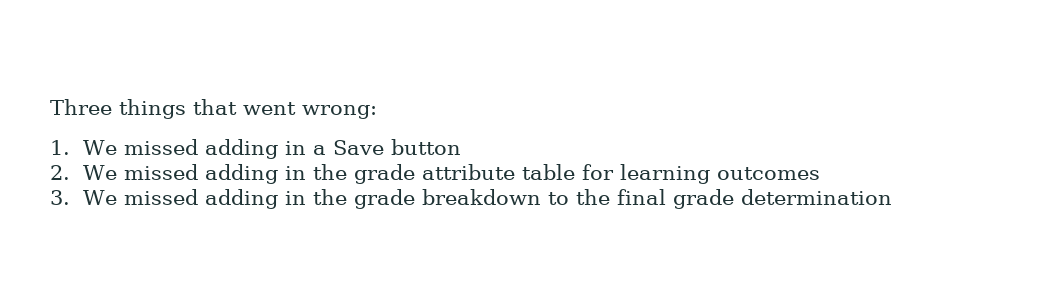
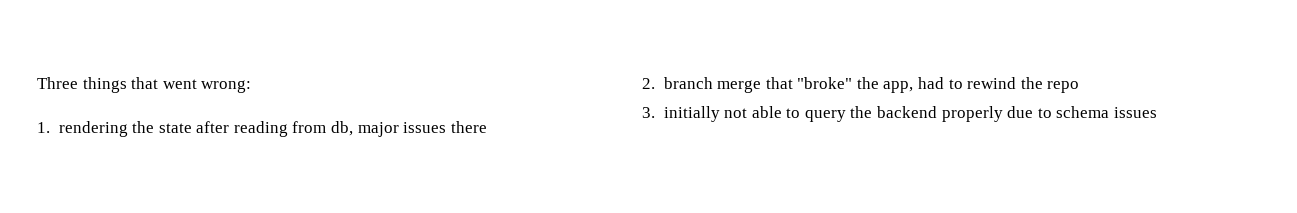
- 1. We missed adding in a Save button
- 2. We missed adding in the grade attribute table for learning outcomes
- 3. We missed adding in the grade breakdown to the final grade determination
+ 1. rendering the state after reading from db, major issues there
+ 2. branch merge that "broke" the app, had to rewind the repo
+ 3. initially not able to query the backend properly due to schema issues

